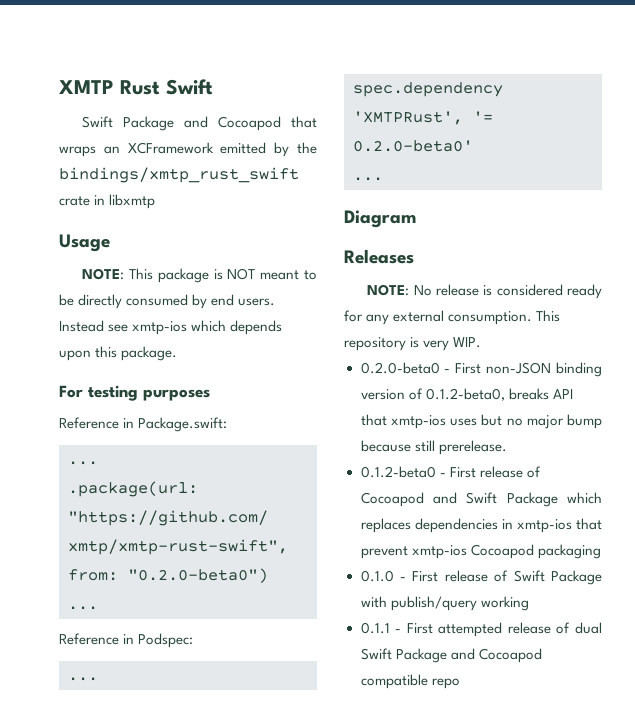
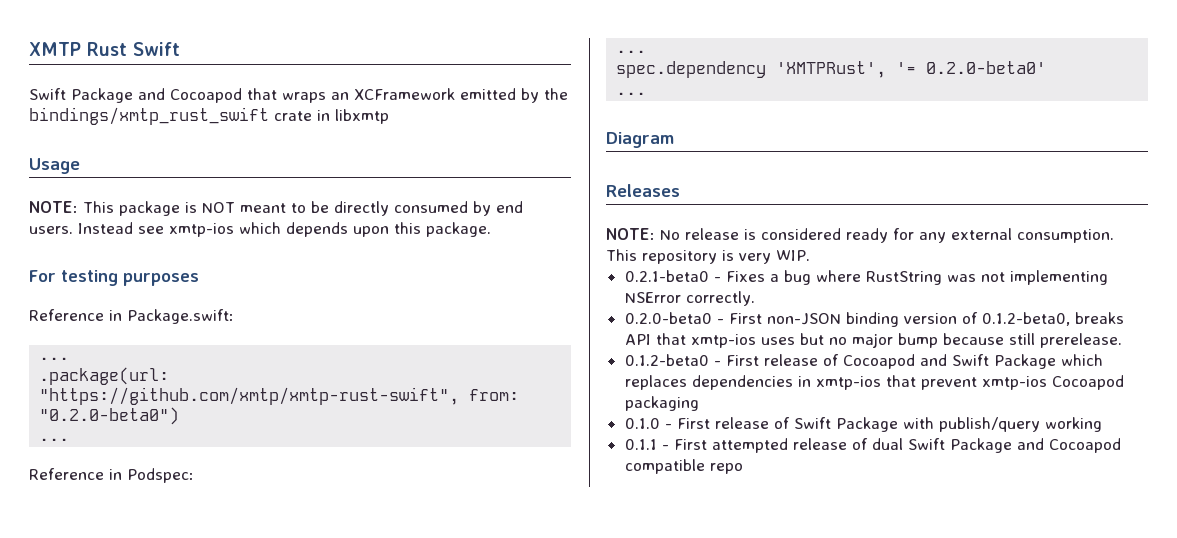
+ 0.2.1-beta0 - Fixes a bug where RustString was not implementing NSError correctly.

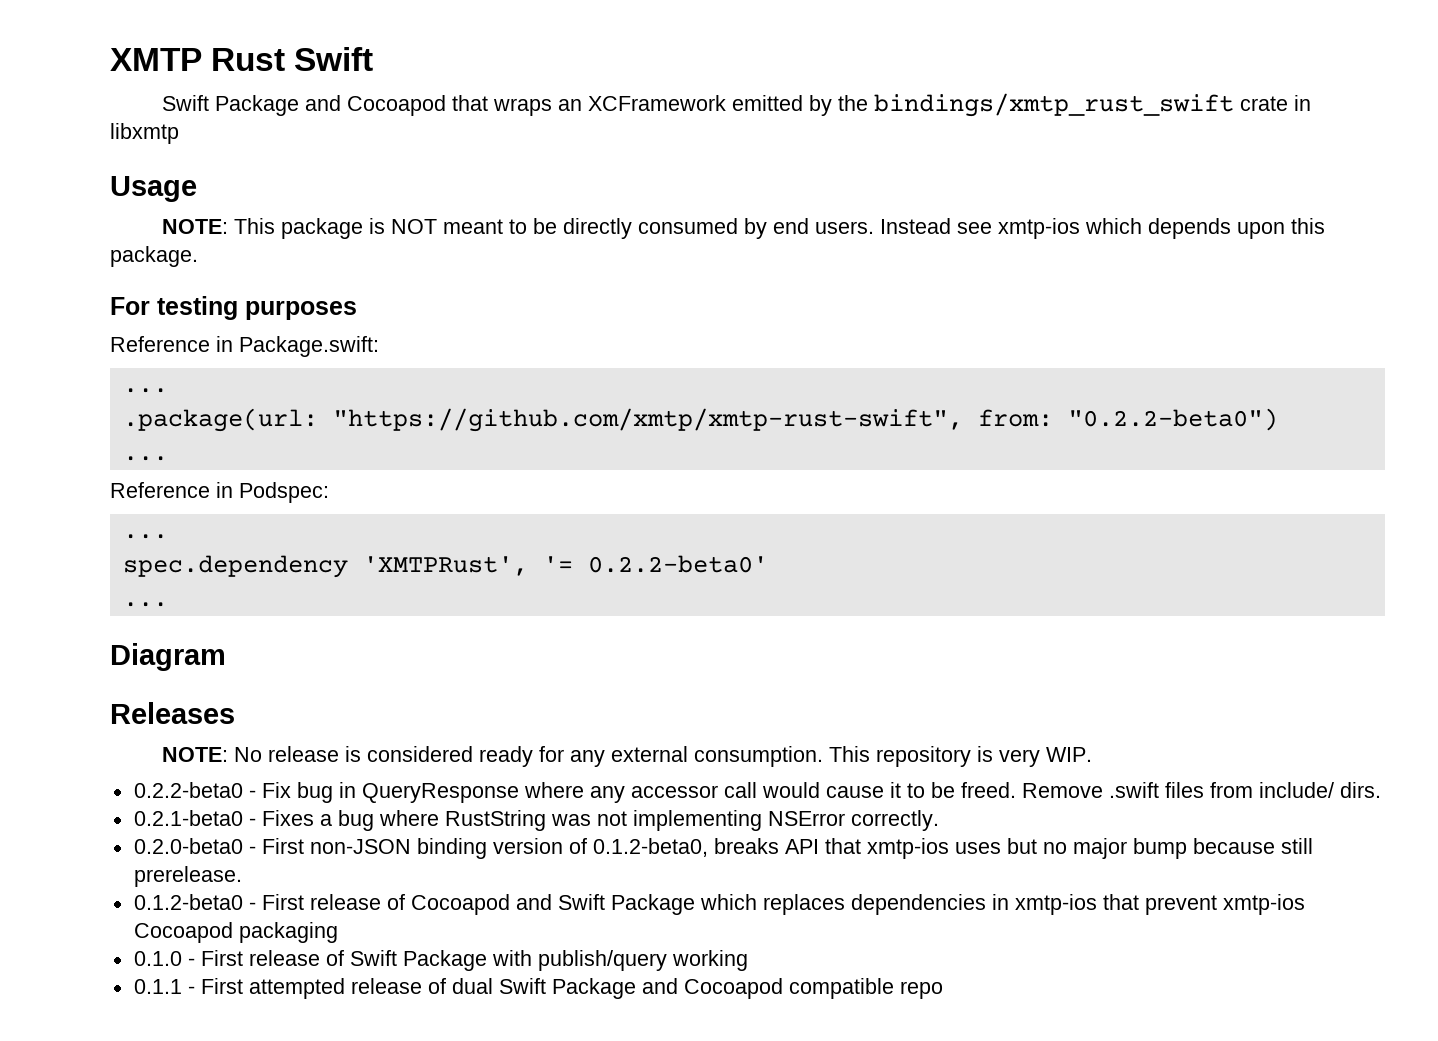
- .package(url: "https://github.com/xmtp/xmtp-rust-swift", from: "0.2.0-beta0")
+ .package(url: "https://github.com/xmtp/xmtp-rust-swift", from: "0.2.2-beta0")
- spec.dependency 'XMTPRust', '= 0.2.0-beta0'
+ spec.dependency 'XMTPRust', '= 0.2.2-beta0'
+ 0.2.2-beta0 - Fix bug in QueryResponse where any accessor call would cause it to be freed. Remove .swift files from include/ dirs.

